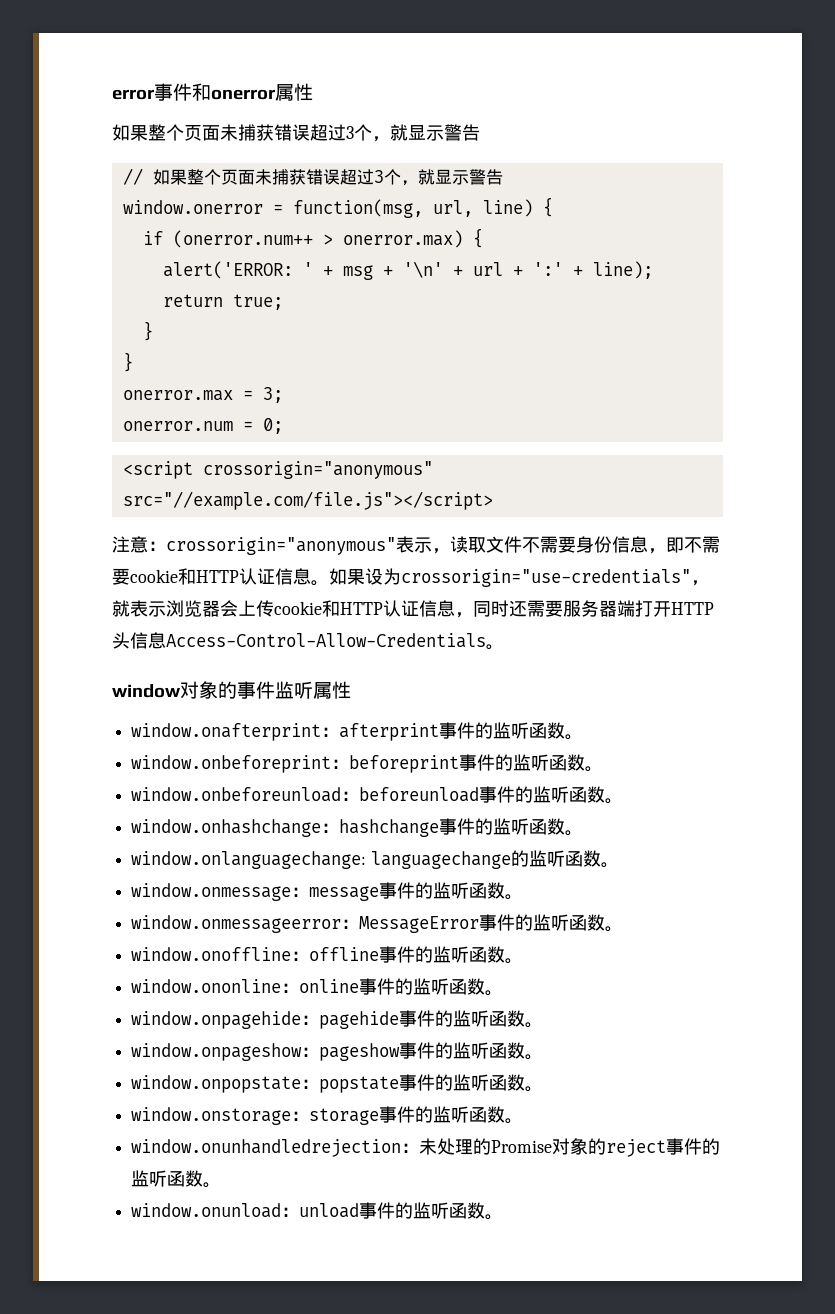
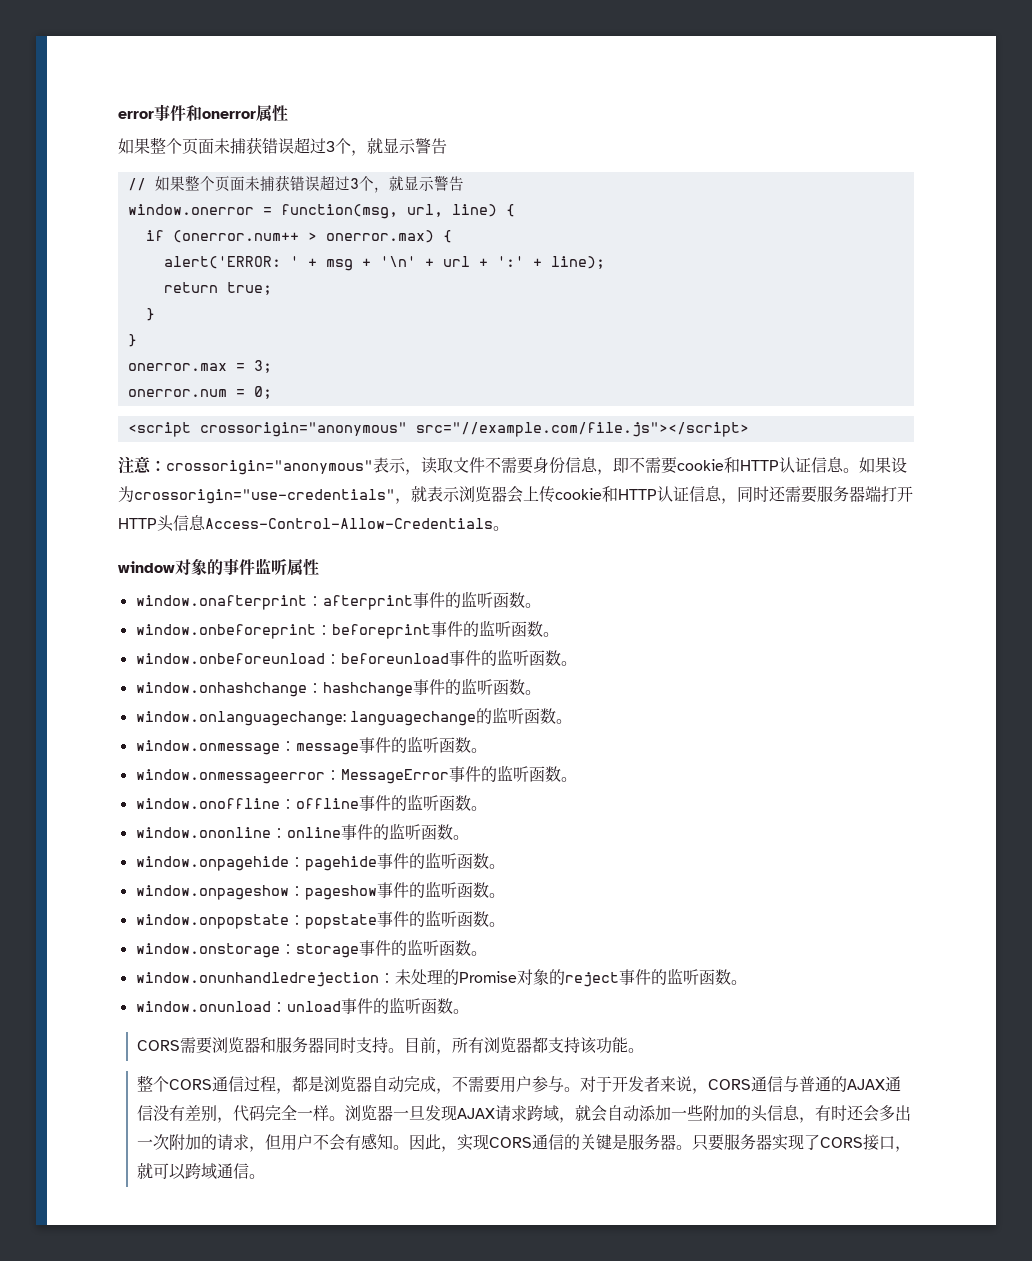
+ CORS需要浏览器和服务器同时支持。目前，所有浏览器都支持该功能。
+ 整个CORS通信过程，都是浏览器自动完成，不需要用户参与。对于开发者来说，CORS通信与普通的AJAX通信没有差别，代码完全一样。浏览器一旦发现AJAX请求跨域，就会自动添加一些附加的头信息，有时还会多出一次附加的请求，但用户不会有感知。因此，实现CORS通信的关键是服务器。只要服务器实现了CORS接口，就可以跨域通信。

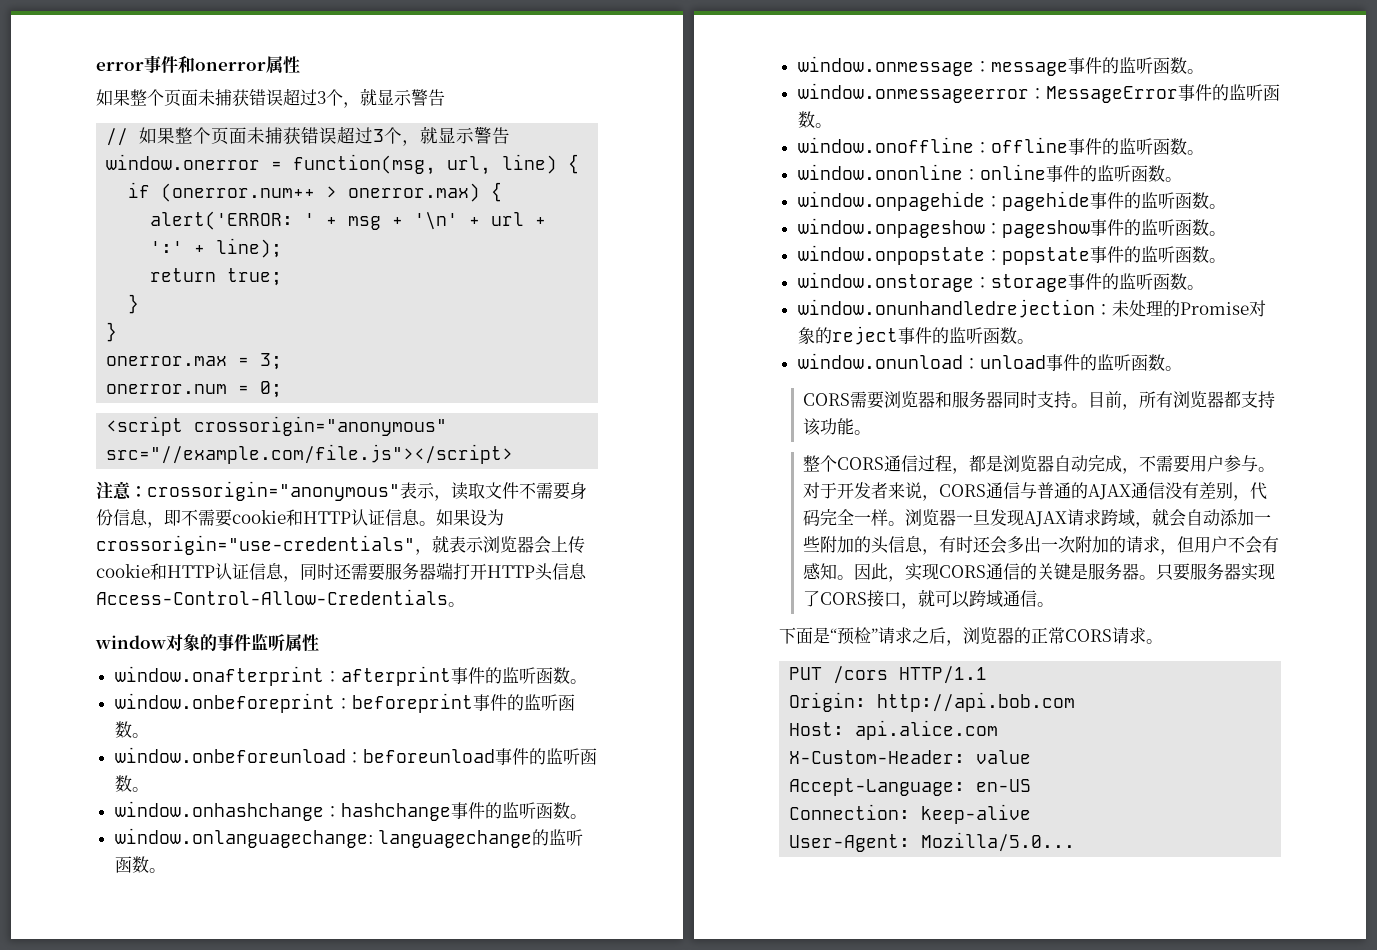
+ 下面是“预检”请求之后，浏览器的正常CORS请求。
+ PUT /cors HTTP/1.1
+ Origin: http://api.bob.com
+ Host: api.alice.com
+ X-Custom-Header: value
+ Accept-Language: en-US
+ Connection: keep-alive
+ User-Agent: Mozilla/5.0...

